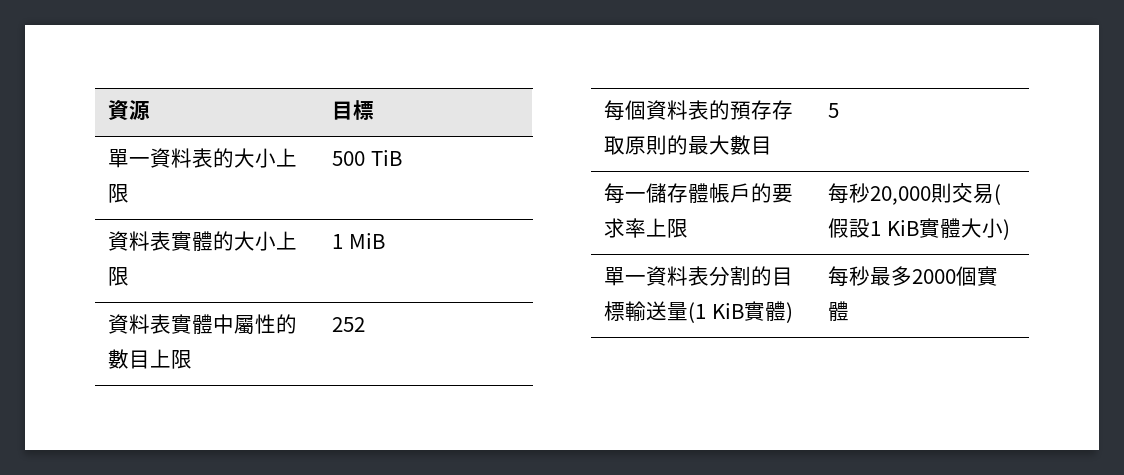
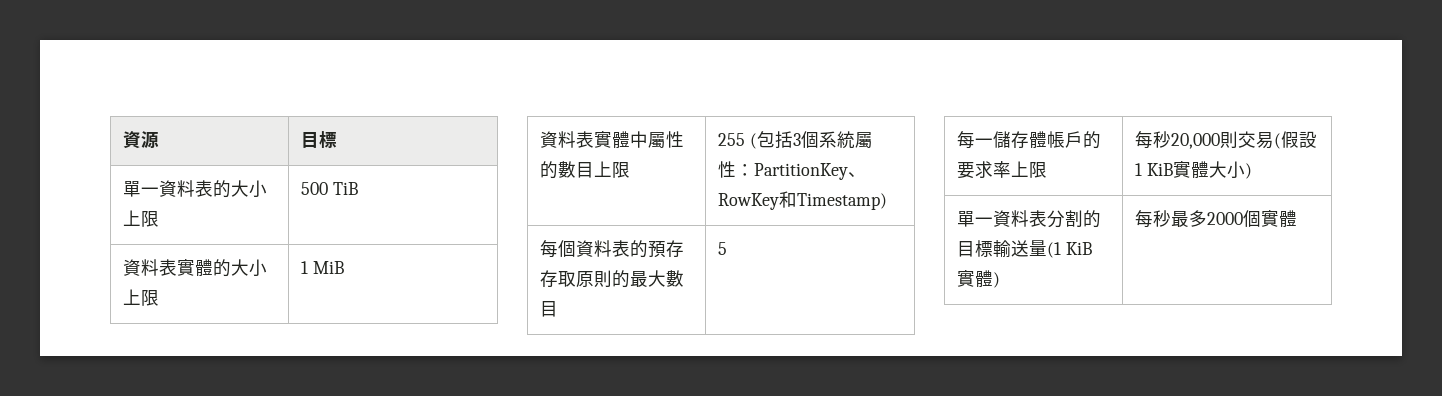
- 資料表實體中屬性的數目上限 | 252
+ 資料表實體中屬性的數目上限 | 255 (包括3個系統屬性：PartitionKey、RowKey和Timestamp)

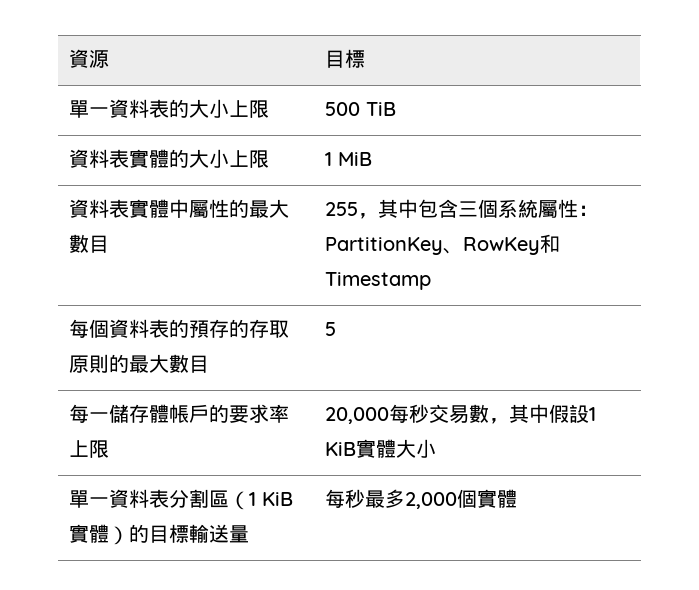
- 資料表實體中屬性的數目上限 | 255 (包括3個系統屬性：PartitionKey、RowKey和Timestamp)
+ 資料表實體中屬性的最大數目 | 255，其中包含三個系統屬性：PartitionKey、RowKey和Timestamp
- 每個資料表的預存存取原則的最大數目 | 5
+ 每個資料表的預存的存取原則的最大數目 | 5
- 每一儲存體帳戶的要求率上限 | 每秒20,000則交易(假設1 KiB實體大小)
+ 每一儲存體帳戶的要求率上限 | 20,000每秒交易數，其中假設1 KiB實體大小
- 單一資料表分割的目標輸送量(1 KiB實體) | 每秒最多2000個實體
+ 單一資料表分割區（1 KiB實體）的目標輸送量 | 每秒最多2,000個實體

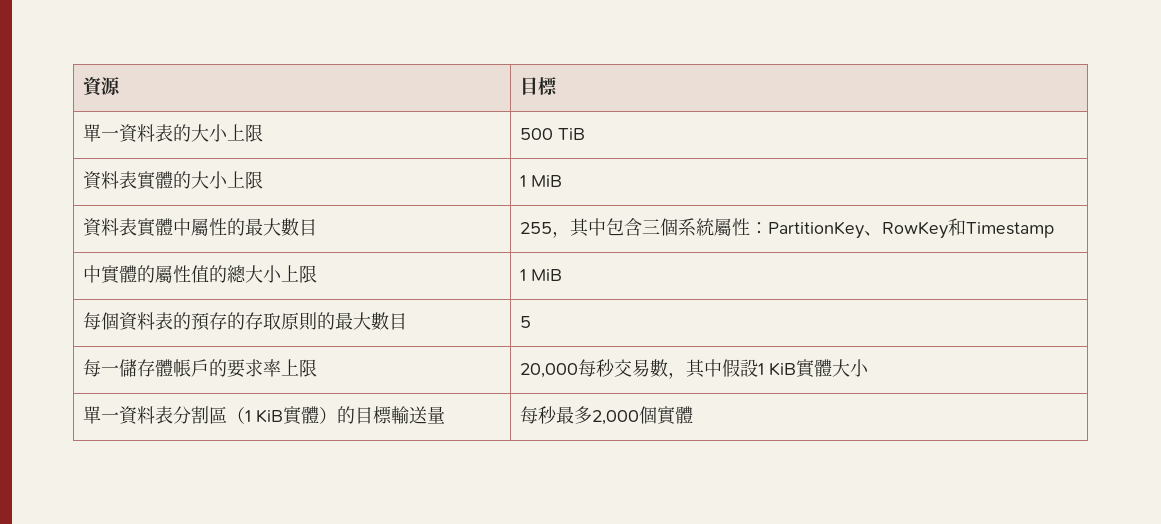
+ 中實體的屬性值的總大小上限 | 1 MiB

